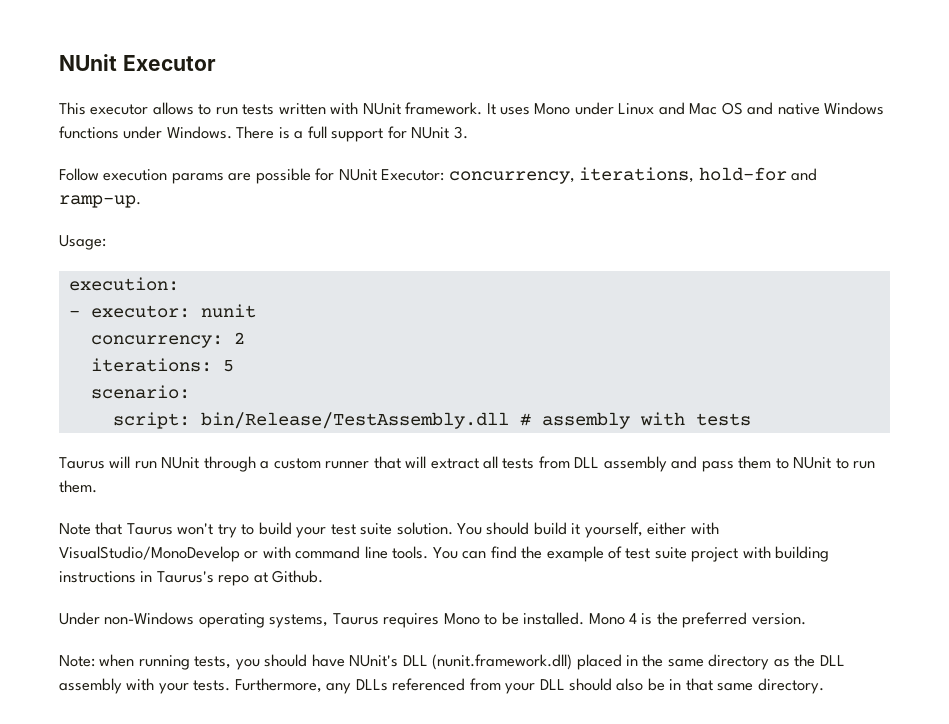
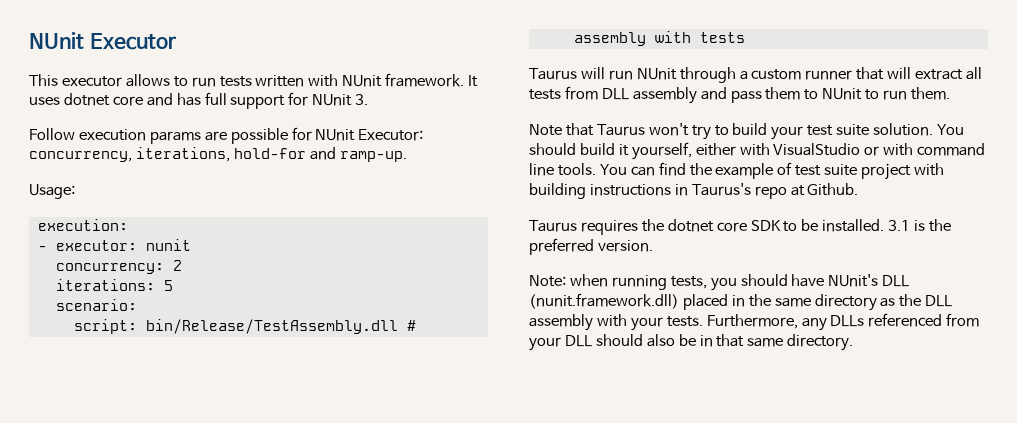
- It uses Mono under Linux and Mac OS and native Windows functions under Windows. There is a full support for NUnit 3.
+ It uses dotnet core and has full support for NUnit 3.
- You should build it yourself, either with VisualStudio/MonoDevelop or with command line tools.
+ You should build it yourself, either with VisualStudio or with command line tools.
- Under non-Windows operating systems, Taurus requires Mono to be installed.
+ Taurus requires the dotnet core SDK to be installed.
- Mono 4 is the preferred version.
+ 3.1 is the preferred version.

